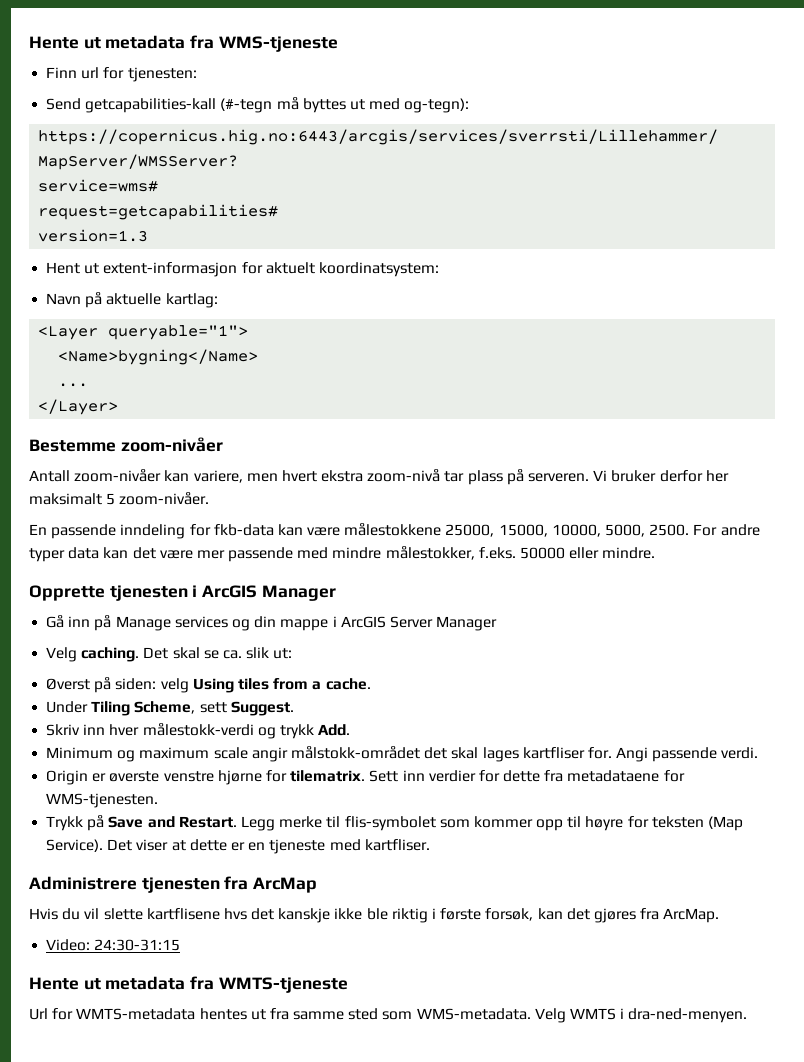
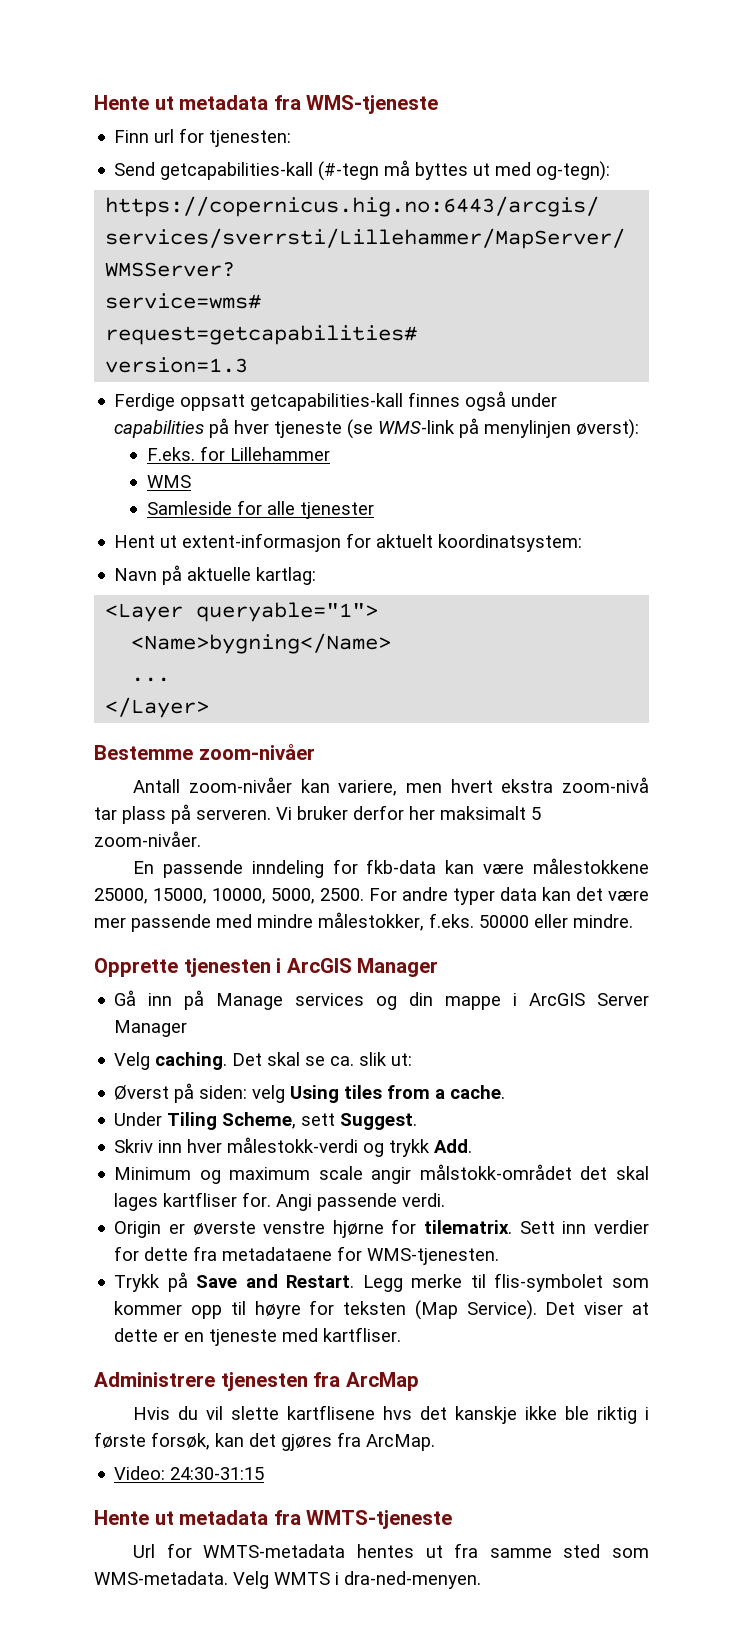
+ Ferdige oppsatt getcapabilities-kall finnes også under capabilities på hver tjeneste (se WMS-link på menylinjen øverst):
+ F.eks. for Lillehammer
+ WMS
+ Samleside for alle tjenester

